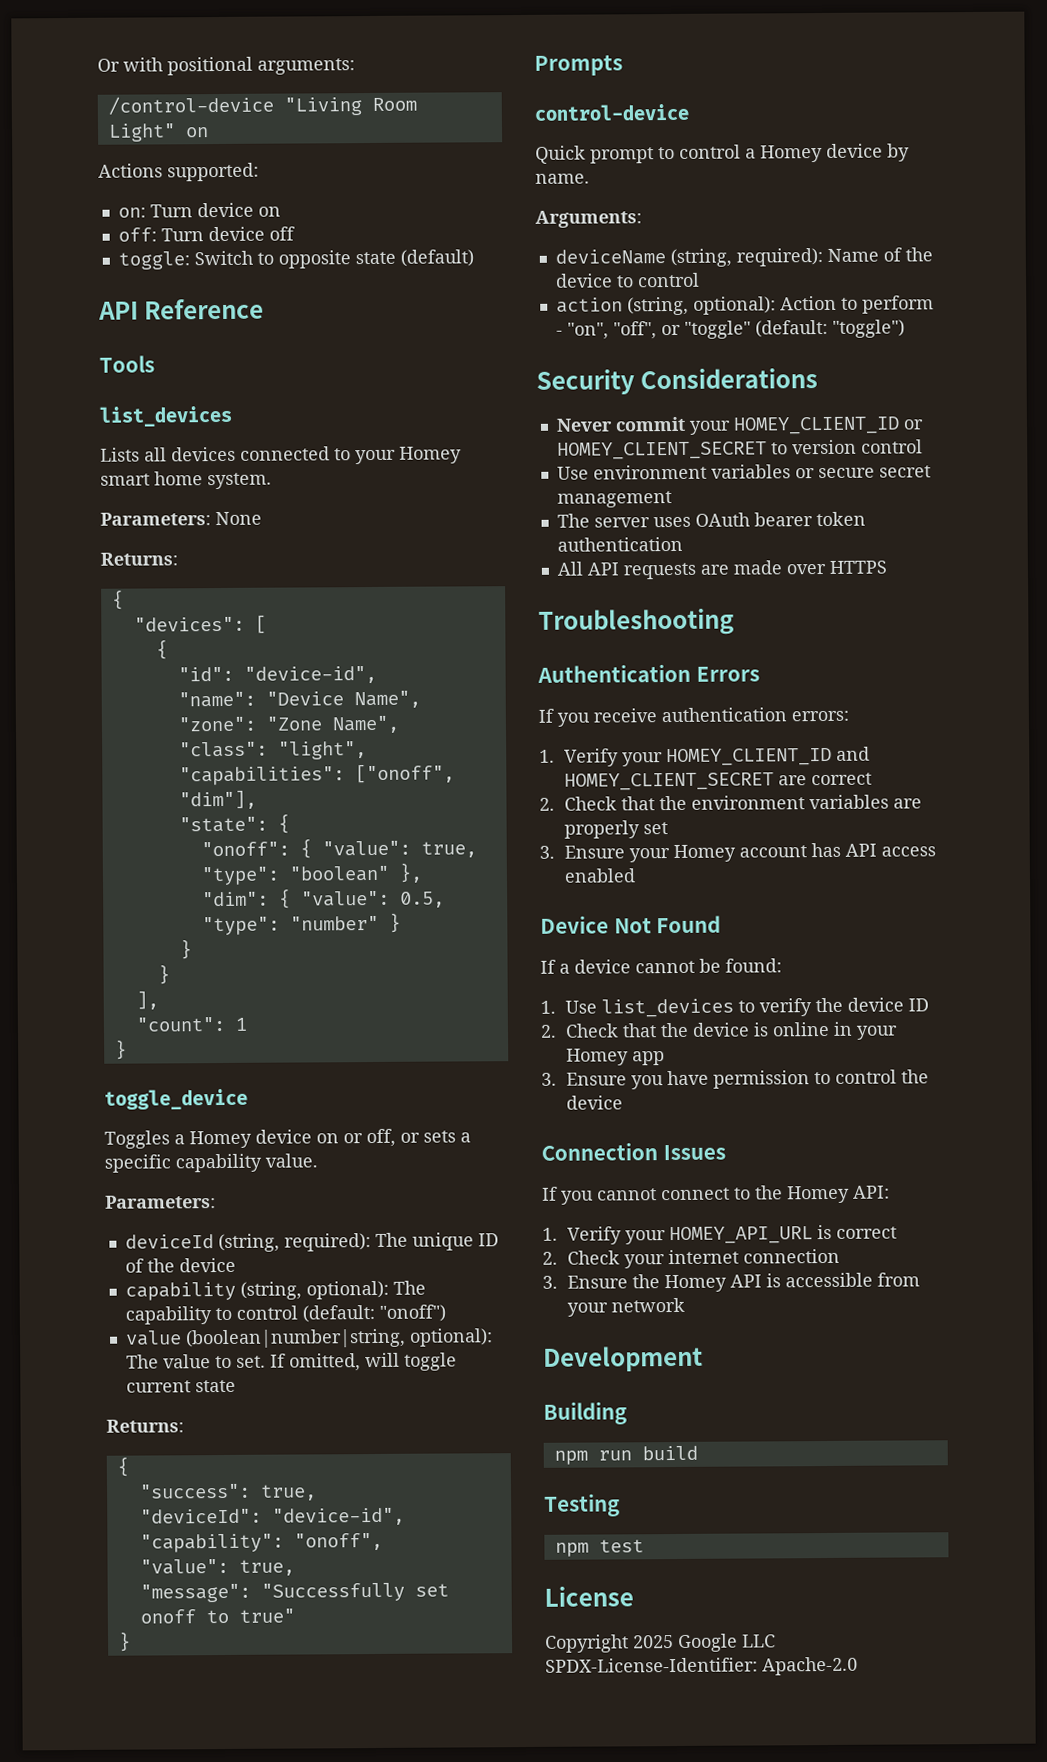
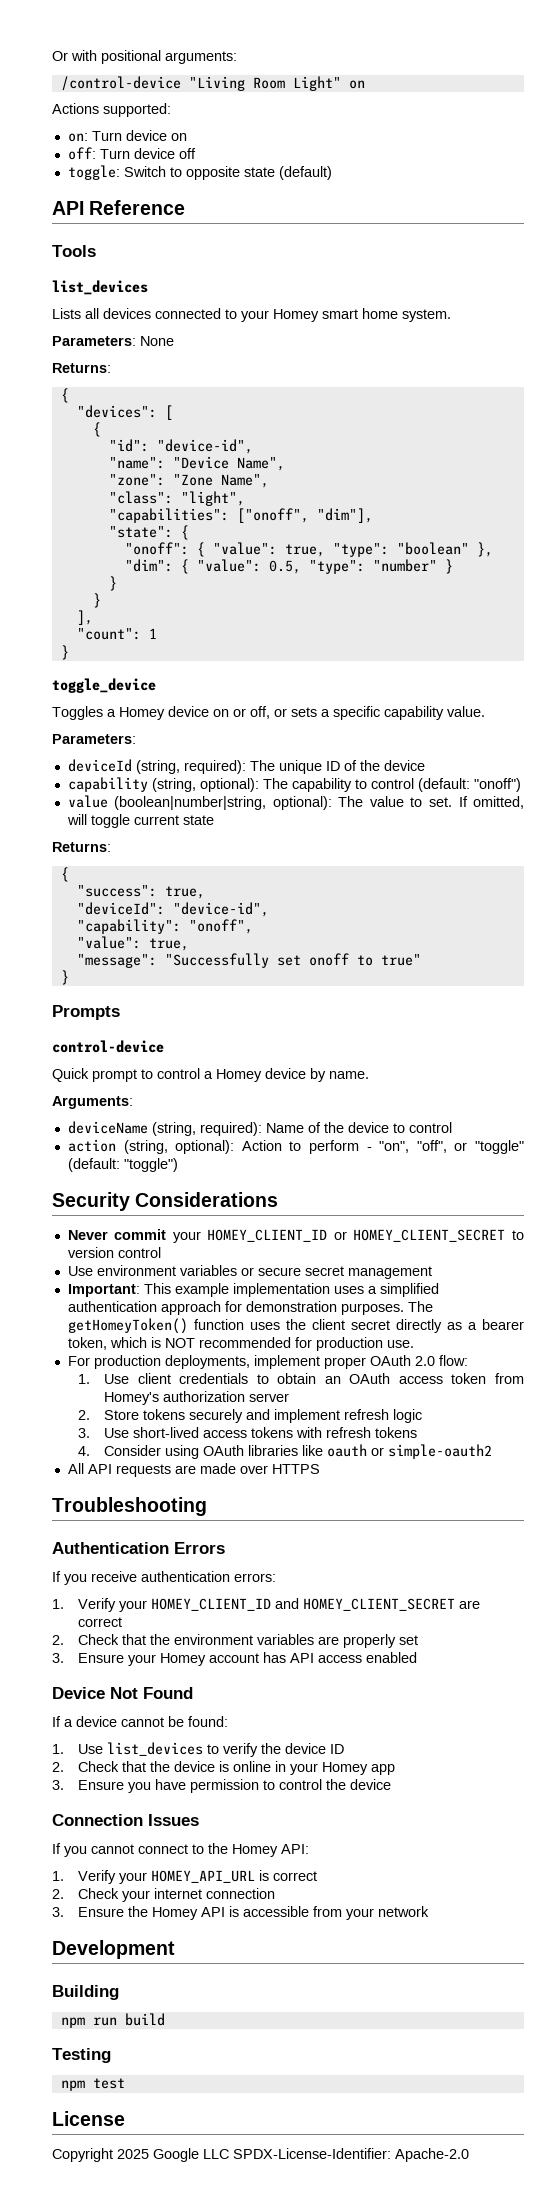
- The server uses OAuth bearer token authentication
+ Important: This example implementation uses a simplified authentication approach for demonstration purposes. The getHomeyToken() function uses the client secret directly as a bearer token, which is NOT recommended for production use.
+ For production deployments, implement proper OAuth 2.0 flow:
+ 1. Use client credentials to obtain an OAuth access token from Homey's authorization server
+ 2. Store tokens securely and implement refresh logic
+ 3. Use short-lived access tokens with refresh tokens
+ 4. Consider using OAuth libraries like oauth or simple-oauth2

